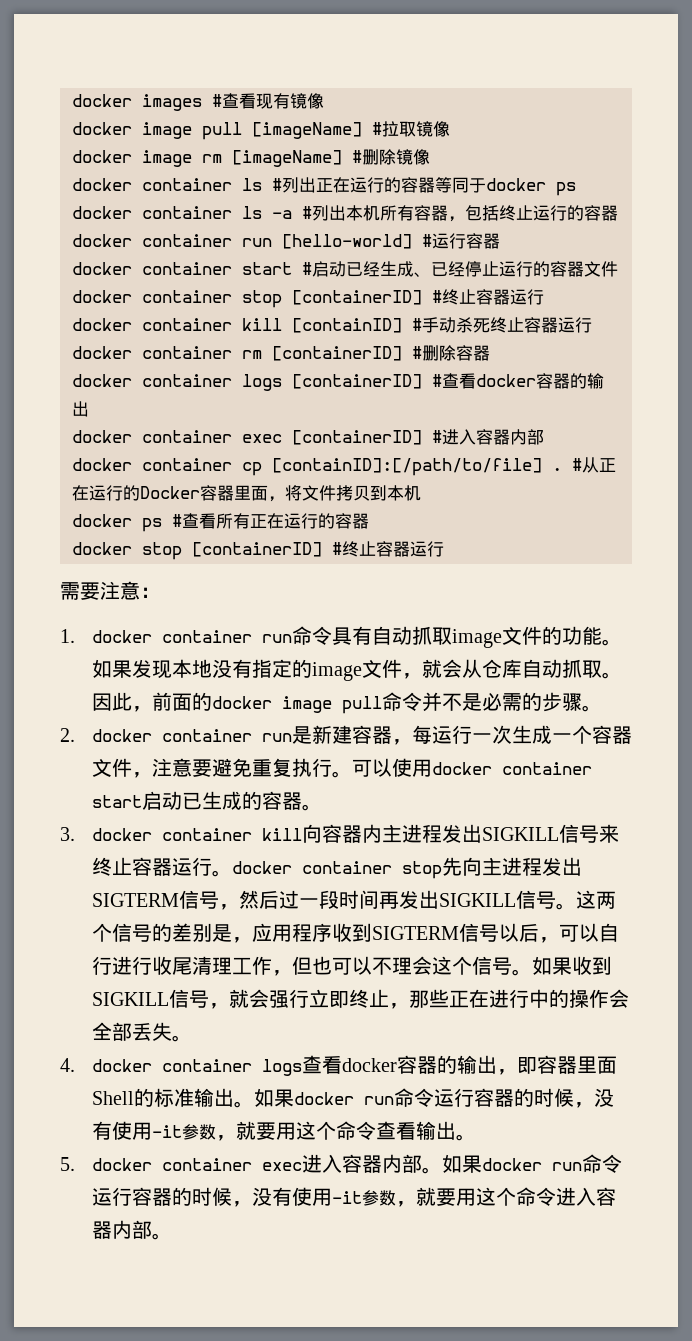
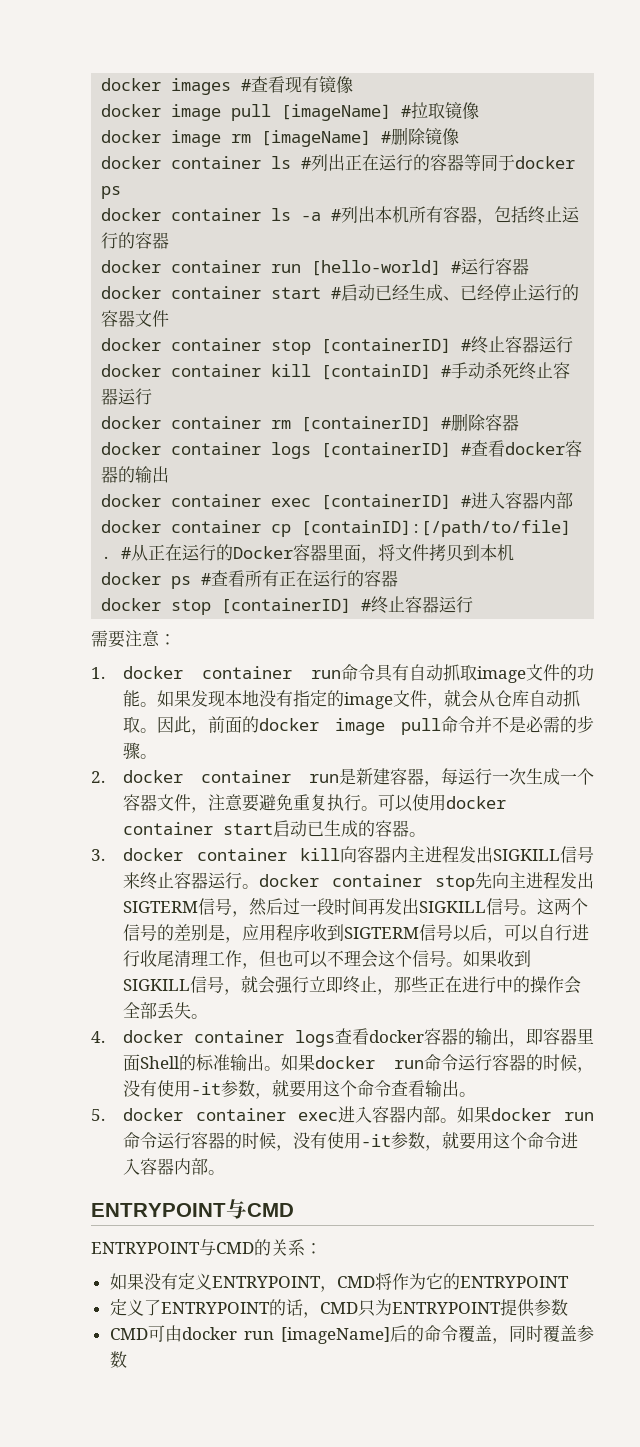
  如果docker run命令运行容器的时候，没有使用-it参数，就要用这个命令进入容器内部。
+ ENTRYPOINT与CMD
+ ENTRYPOINT与CMD的关系：
+ 如果没有定义ENTRYPOINT，CMD将作为它的ENTRYPOINT
+ 定义了ENTRYPOINT的话，CMD只为ENTRYPOINT提供参数
+ CMD可由docker run [imageName]后的命令覆盖，同时覆盖参数

